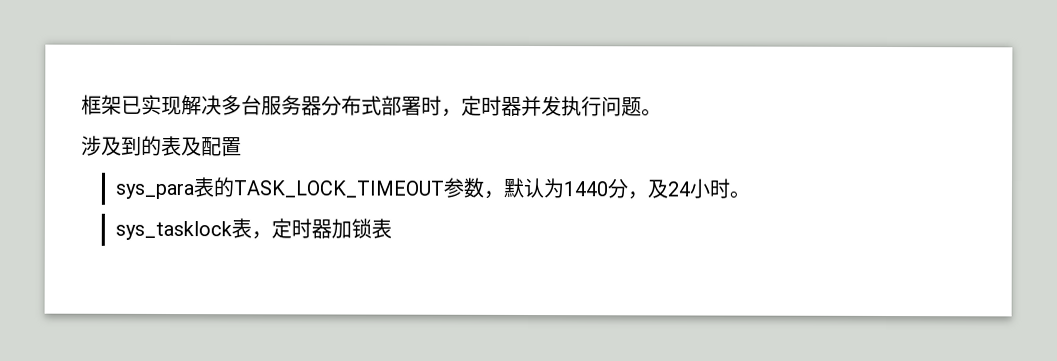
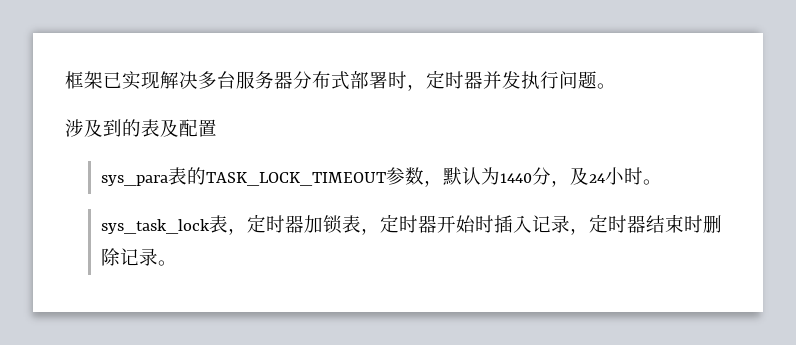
- sys_tasklock表，定时器加锁表
+ sys_task_lock表，定时器加锁表，定时器开始时插入记录，定时器结束时删除记录。

